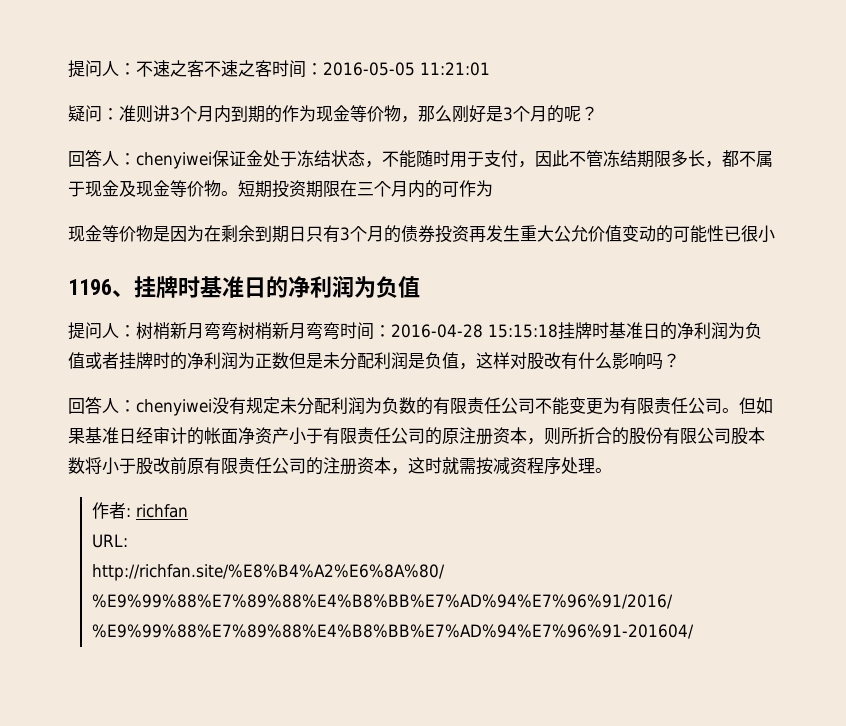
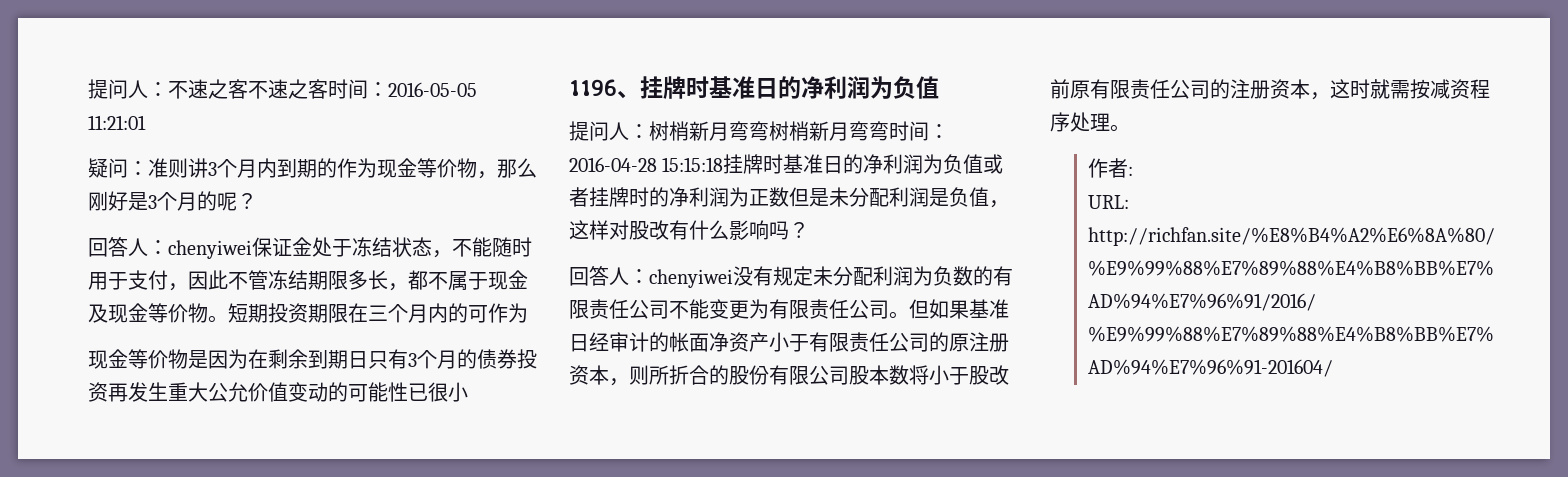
- 作者: richfan
+ 作者:

